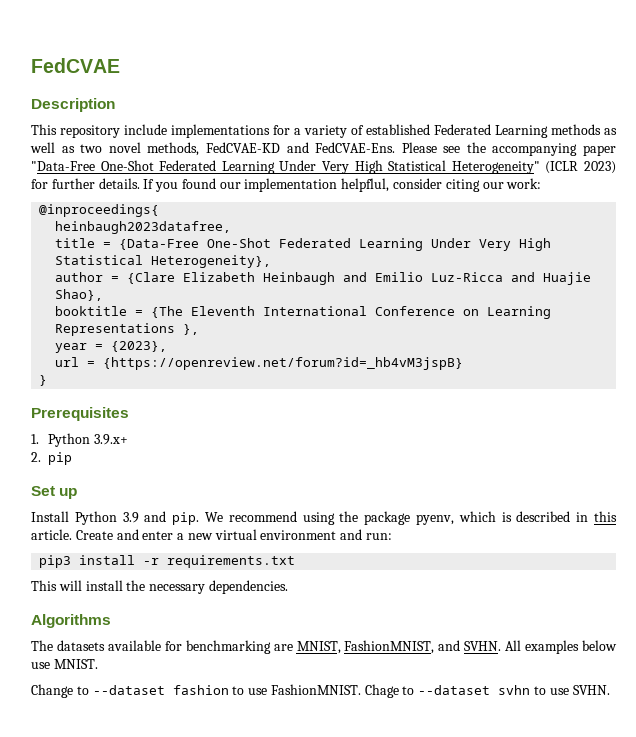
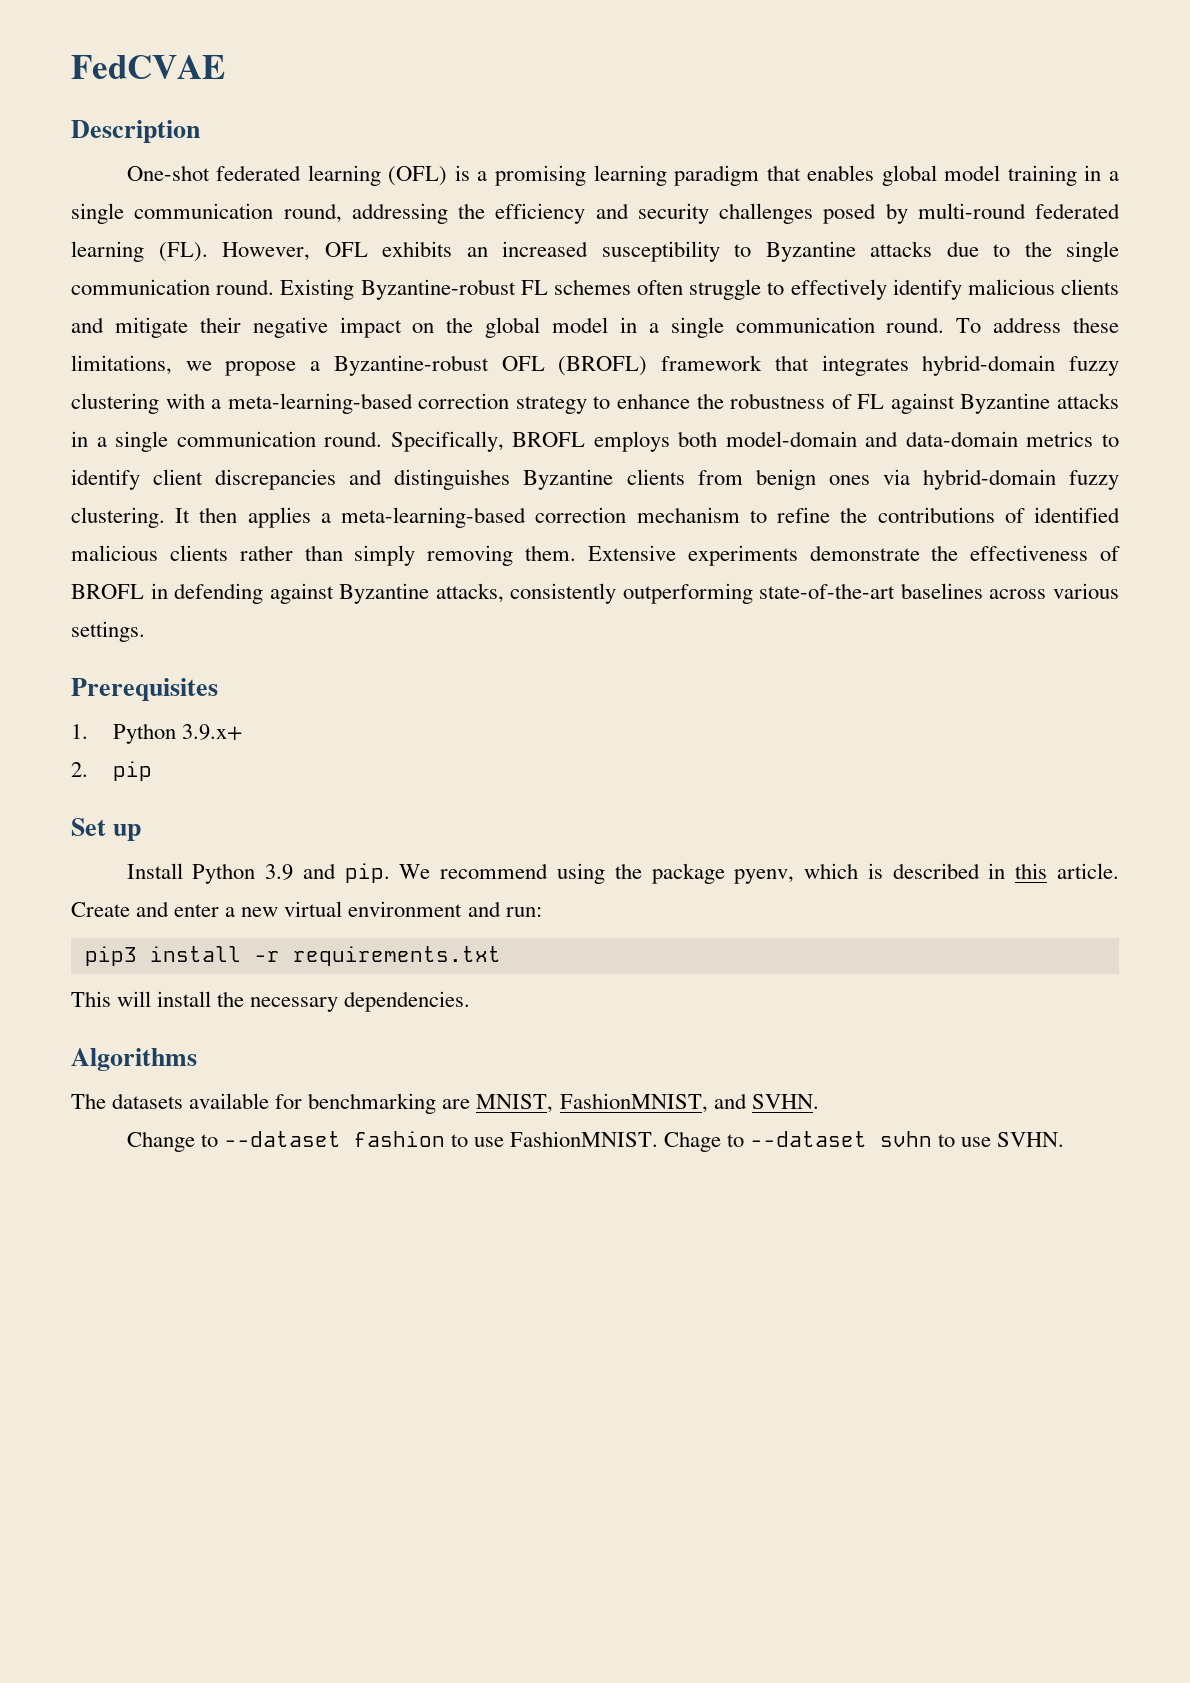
- This repository include implementations for a variety of established Federated Learning methods as well as two novel methods, FedCVAE-KD and FedCVAE-Ens. Please see the accompanying paper "Data-Free One-Shot Federated Learning Under Very High Statistical Heterogeneity" (ICLR 2023) for further details. If you found our implementation helpflul, consider citing our work:
- @inproceedings{
- heinbaugh2023datafree,
- title = {Data-Free One-Shot Federated Learning Under Very High Statistical Heterogeneity},
- author = {Clare Elizabeth Heinbaugh and Emilio Luz-Ricca and Huajie Shao},
- booktitle = {The Eleventh International Conference on Learning Representations },
- year = {2023},
- url = {https://openreview.net/forum?id=_hb4vM3jspB}
- }
+ One-shot federated learning (OFL) is a promising learning paradigm that enables global model training in a single communication round, addressing the efficiency and security challenges posed by multi-round federated learning (FL). However, OFL exhibits an increased susceptibility to Byzantine attacks due to the single communication round. Existing Byzantine-robust FL schemes often struggle to effectively identify malicious clients and mitigate their negative impact on the global model in a single communication round. To address these limitations, we propose a Byzantine-robust OFL (BROFL) framework that integrates hybrid-domain fuzzy clustering with a meta-learning-based correction strategy to enhance the robustness of FL against Byzantine attacks in a single communication round. Specifically, BROFL employs both model-domain and data-domain metrics to identify client discrepancies and distinguishes Byzantine clients from benign ones via hybrid-domain fuzzy clustering. It then applies a meta-learning-based correction mechanism to refine the contributions of identified malicious clients rather than simply removing them. Extensive experiments demonstrate the effectiveness of BROFL in defending against Byzantine attacks, consistently outperforming state-of-the-art baselines across various settings.
- All examples below use MNIST.

